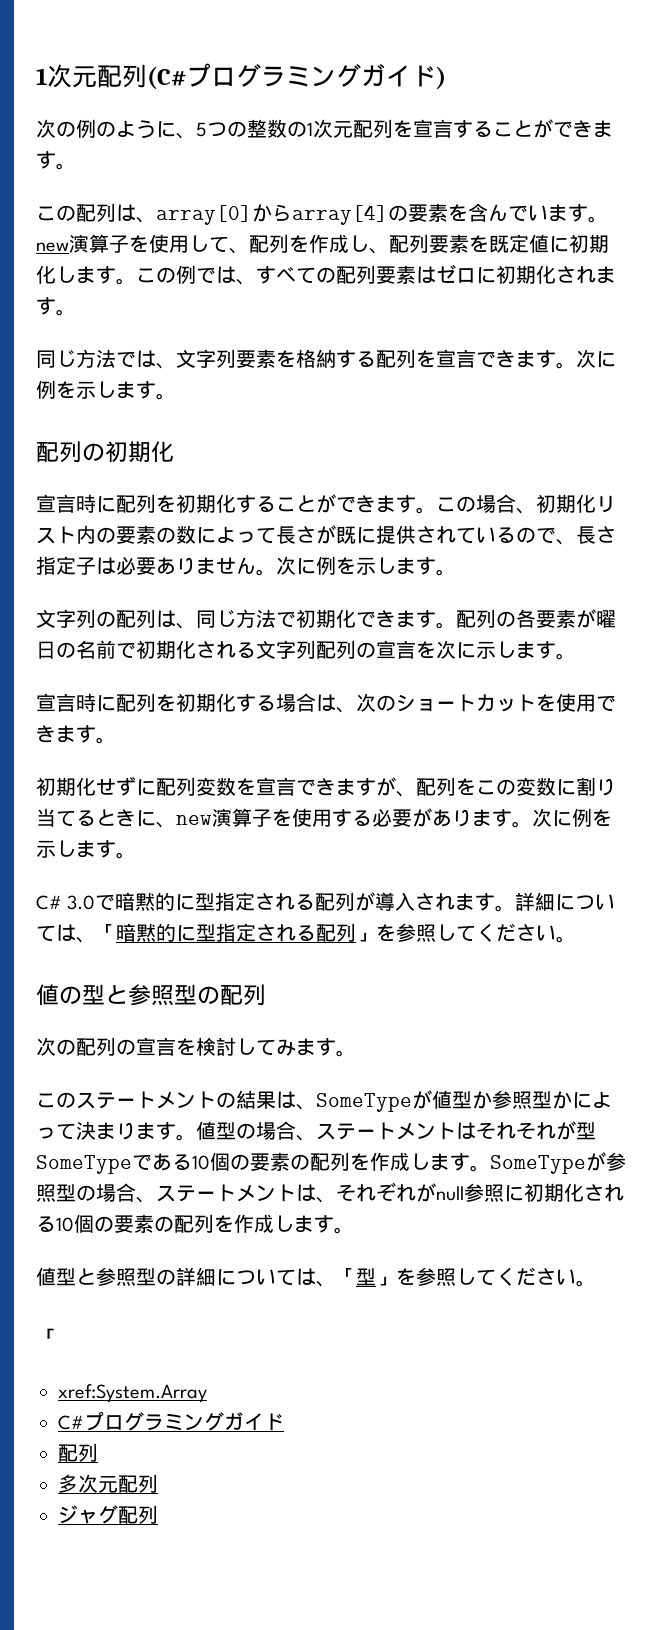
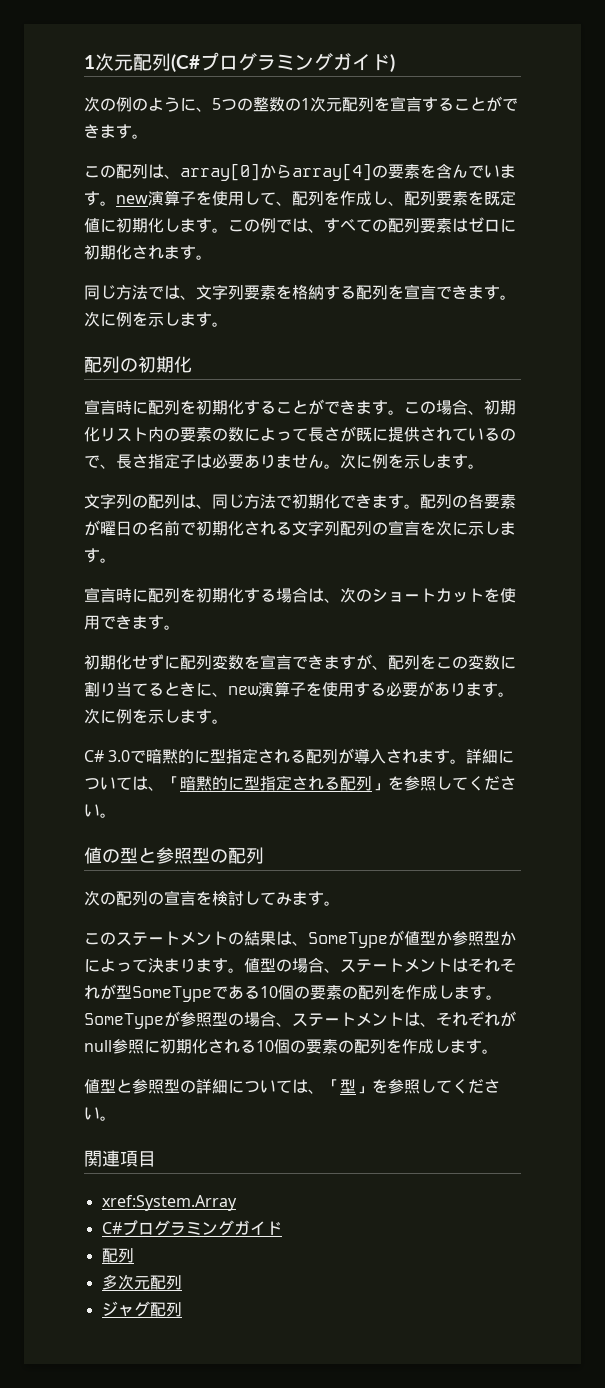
  値型と参照型の詳細については、「型」を参照してください。
- 「
+ 関連項目

